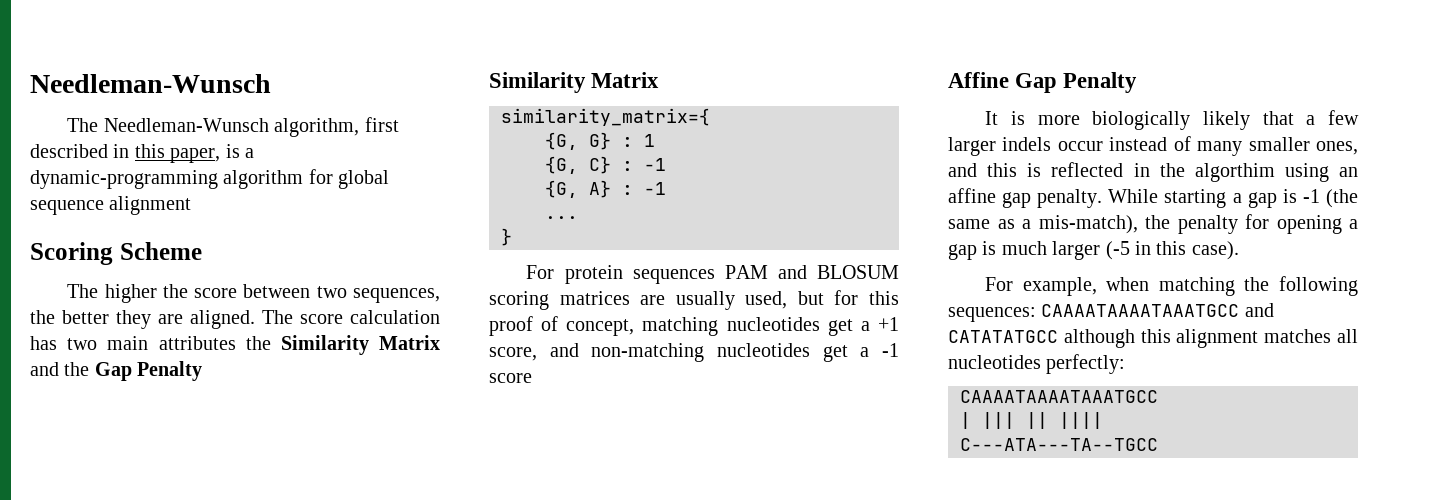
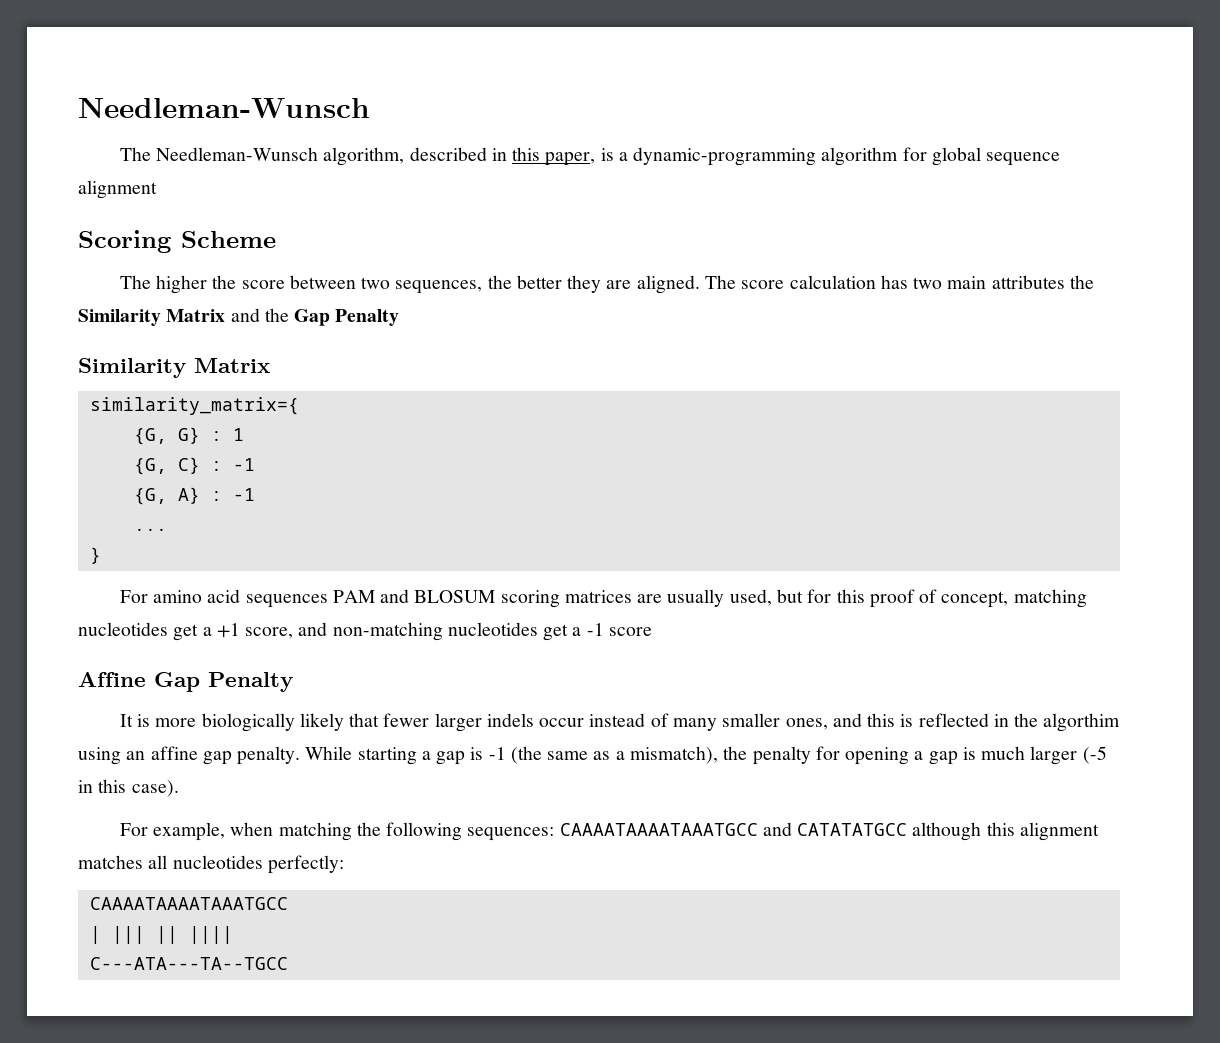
- The Needleman-Wunsch algorithm, first described in this paper, is a dynamic-programming algorithm for global sequence alignment
+ The Needleman-Wunsch algorithm, described in this paper, is a dynamic-programming algorithm for global sequence alignment
- For protein sequences PAM and BLOSUM scoring matrices are usually used, but for this proof of concept, matching nucleotides get a +1 score, and non-matching nucleotides get a -1 score
+ For amino acid sequences PAM and BLOSUM scoring matrices are usually used, but for this proof of concept, matching nucleotides get a +1 score, and non-matching nucleotides get a -1 score
- It is more biologically likely that a few larger indels occur instead of many smaller ones, and this is reflected in the algorthim using an affine gap penalty.
+ It is more biologically likely that fewer larger indels occur instead of many smaller ones, and this is reflected in the algorthim using an affine gap penalty.
- While starting a gap is -1 (the same as a mis-match), the penalty for opening a gap is much larger (-5 in this case).
+ While starting a gap is -1 (the same as a mismatch), the penalty for opening a gap is much larger (-5 in this case).

